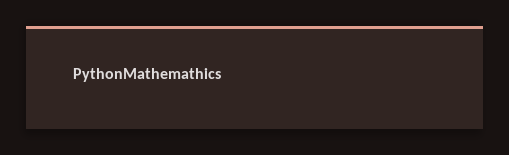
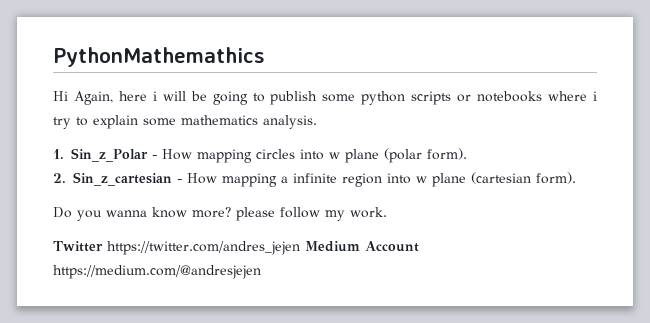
+ Hi Again, here i will be going to publish some python scripts or notebooks where i try to explain some mathematics analysis.
+ 1. Sin_z_Polar - How mapping circles into w plane (polar form).
+ 2. Sin_z_cartesian - How mapping a infinite region into w plane (cartesian form).
+ Do you wanna know more? please follow my work.
+ Twitter https://twitter.com/andres_jejen Medium Account https://medium.com/@andresjejen

